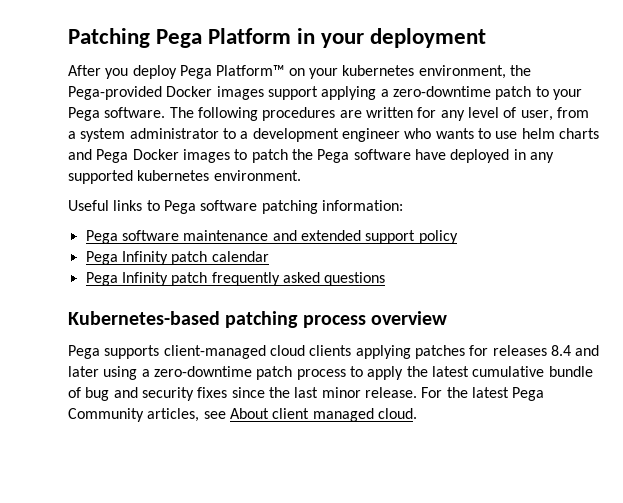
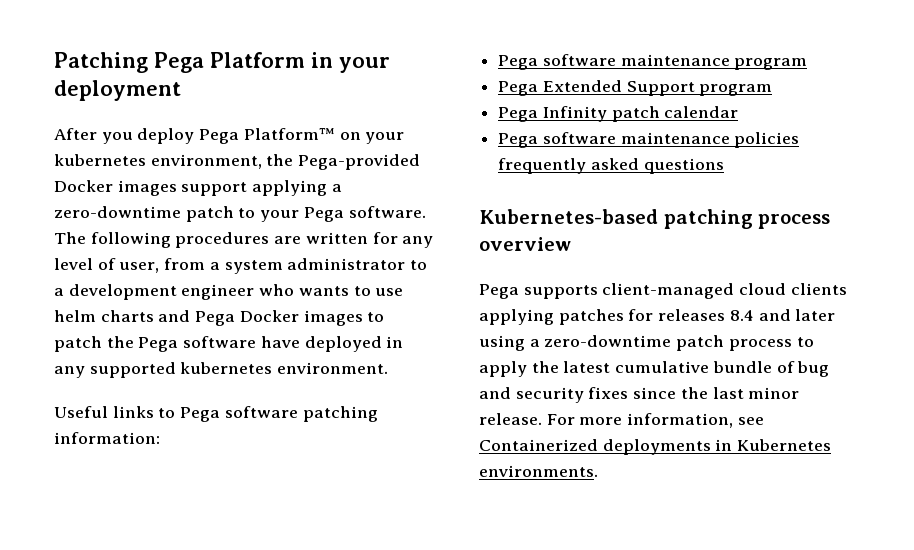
- Pega software maintenance and extended support policy
+ Pega software maintenance program
+ Pega Extended Support program
- Pega Infinity patch frequently asked questions
+ Pega software maintenance policies frequently asked questions
- For the latest Pega Community articles, see About client managed cloud.
+ For more information, see Containerized deployments in Kubernetes environments.

